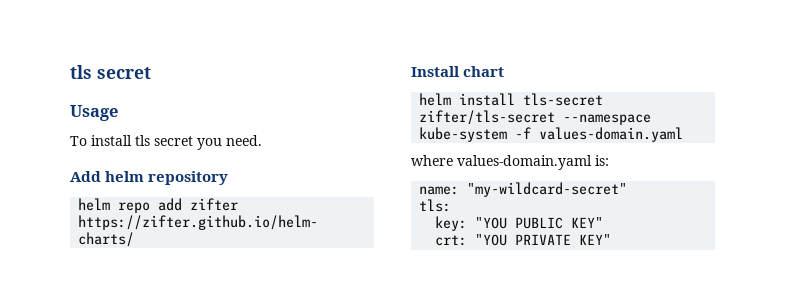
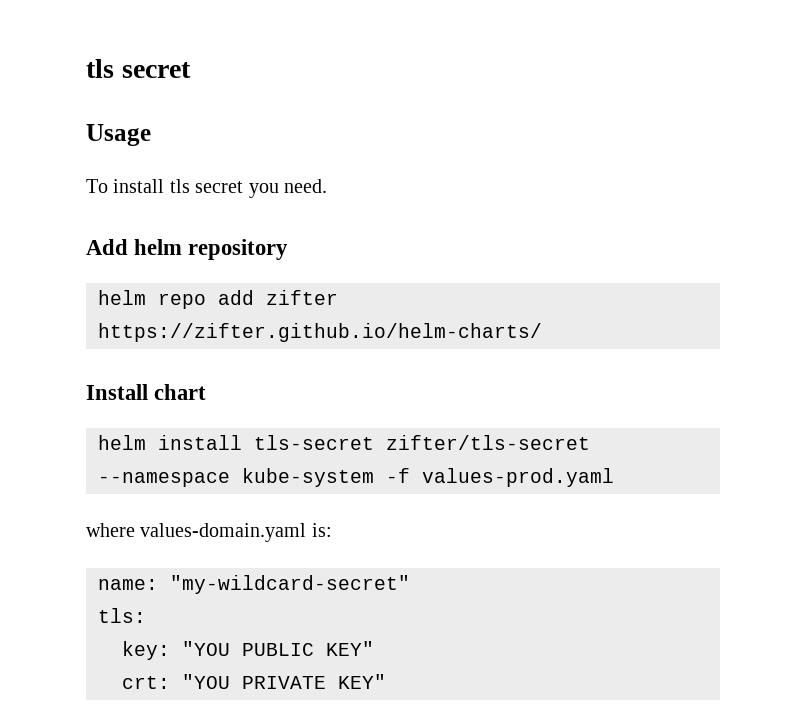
- helm install tls-secret zifter/tls-secret --namespace kube-system -f values-domain.yaml
+ helm install tls-secret zifter/tls-secret --namespace kube-system -f values-prod.yaml

